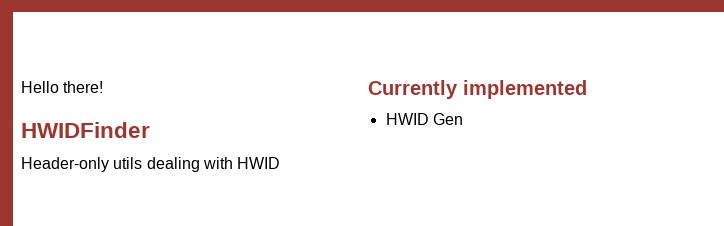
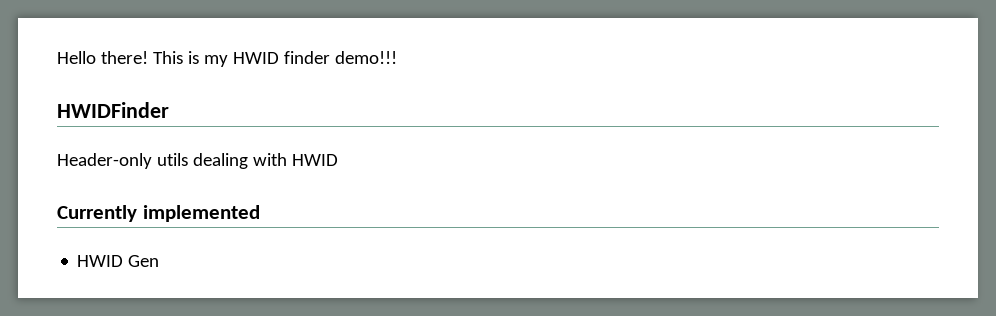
+ This is my HWID finder demo!!!

